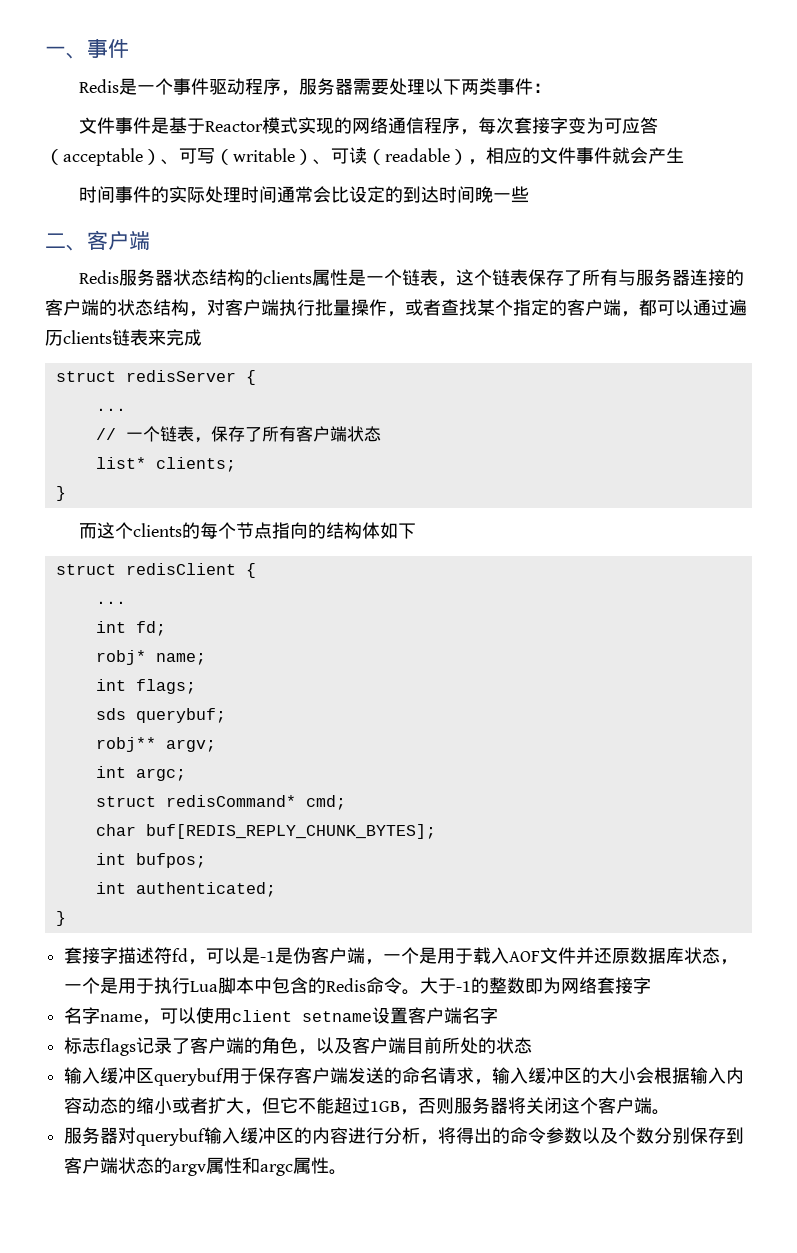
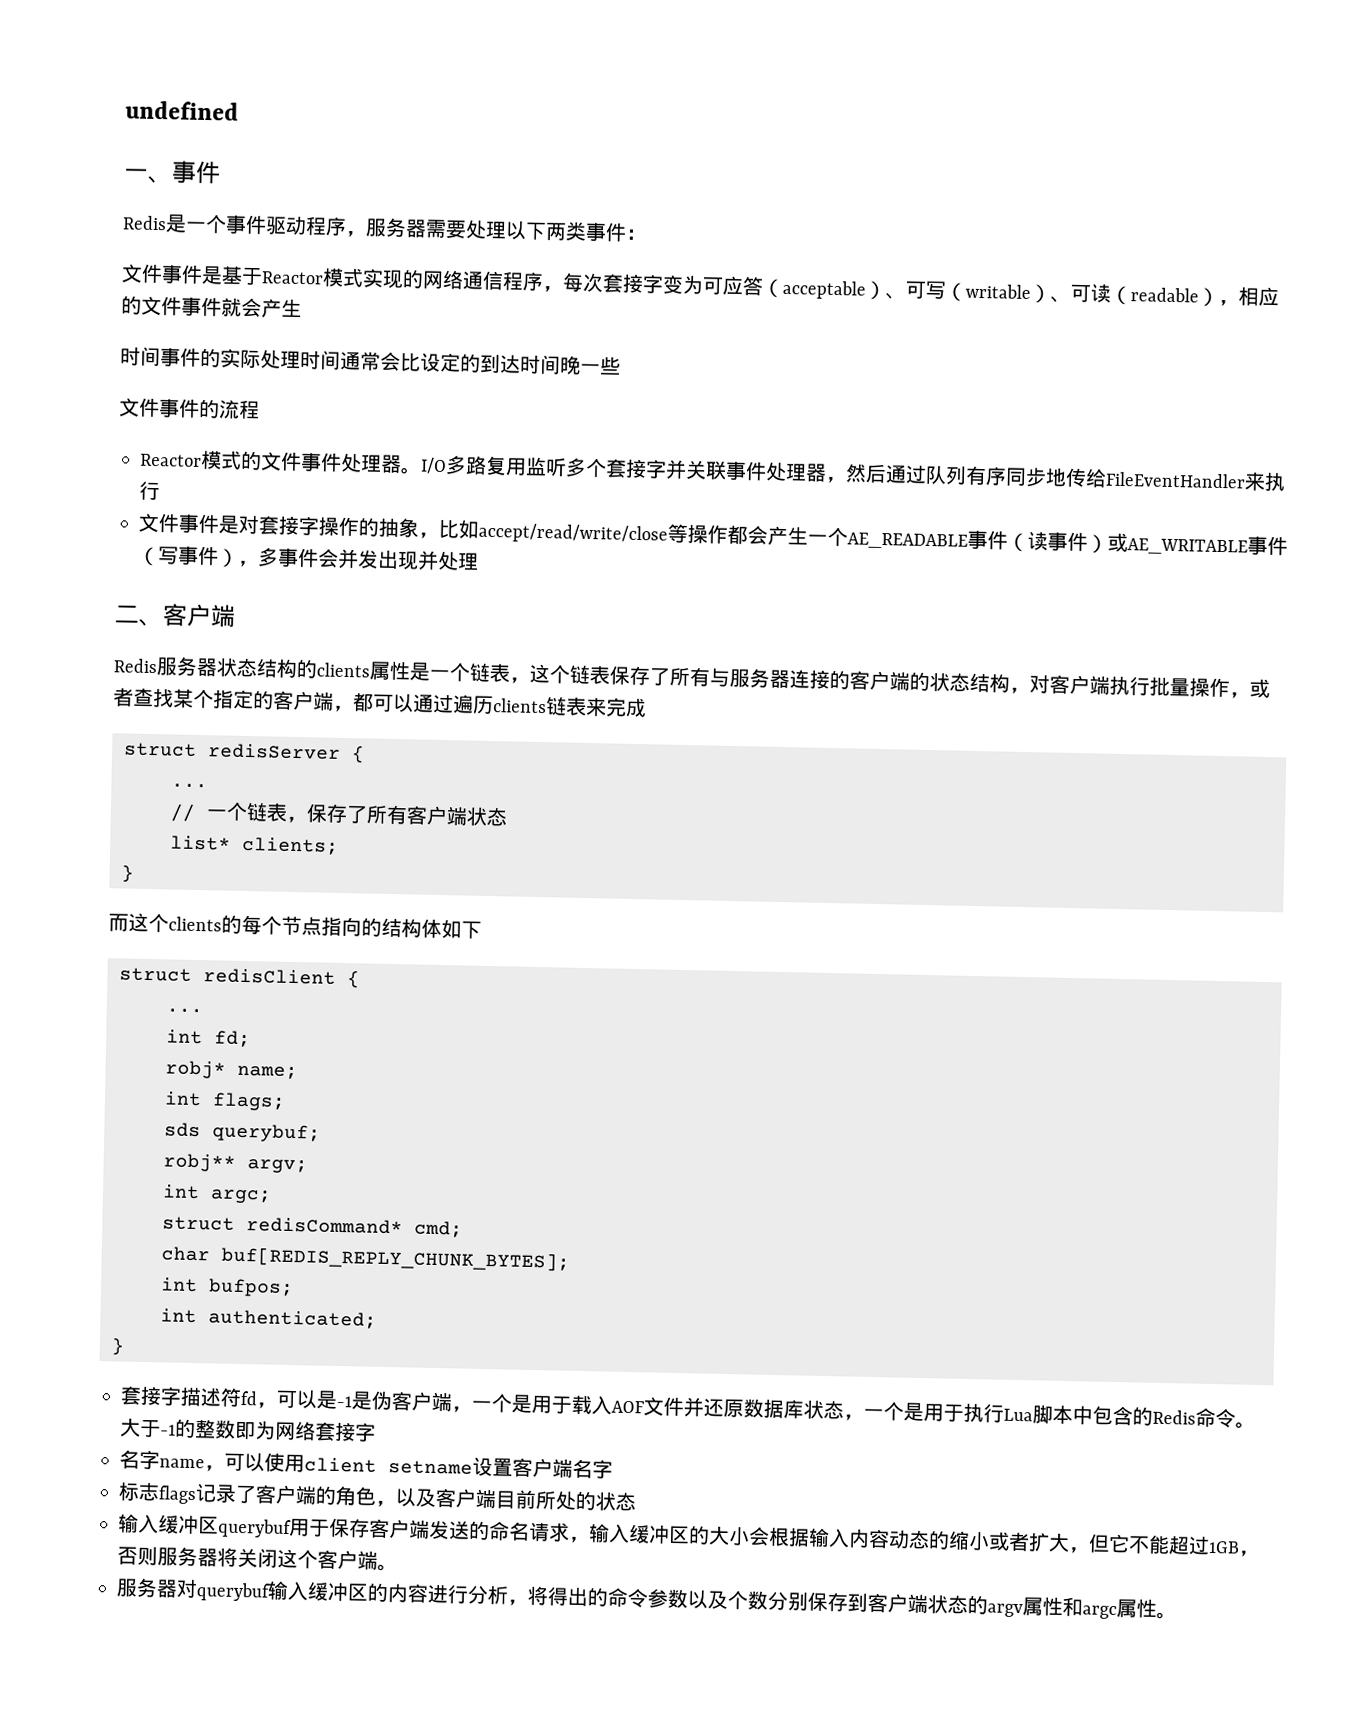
+ undefined
+ 文件事件的流程
+ Reactor模式的文件事件处理器。I/O多路复用监听多个套接字并关联事件处理器，然后通过队列有序同步地传给FileEventHandler来执行
+ 文件事件是对套接字操作的抽象，比如accept/read/write/close等操作都会产生一个AE_READABLE事件（读事件）或AE_WRITABLE事件（写事件），多事件会并发出现并处理

